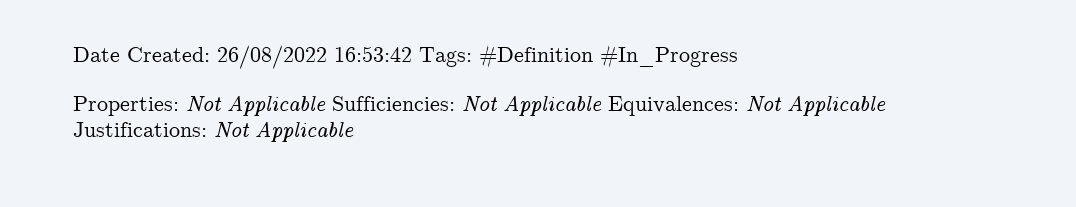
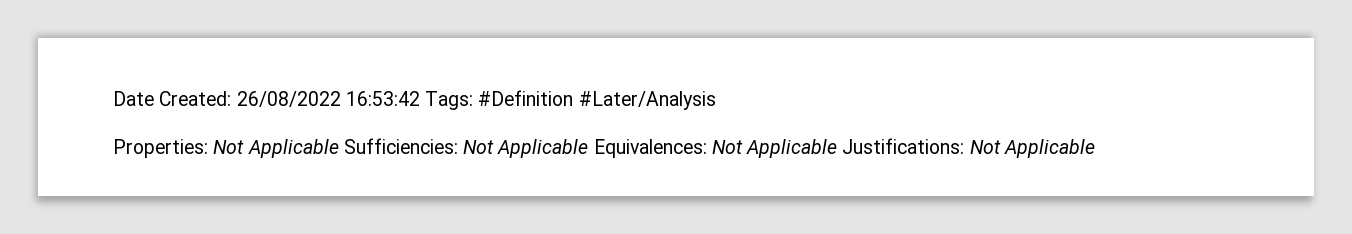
- Date Created: 26/08/2022 16:53:42 Tags: #Definition #In_Progress
+ Date Created: 26/08/2022 16:53:42 Tags: #Definition #Later/Analysis

